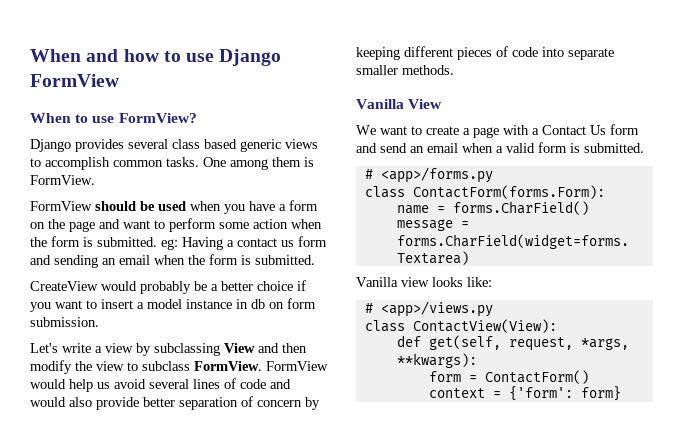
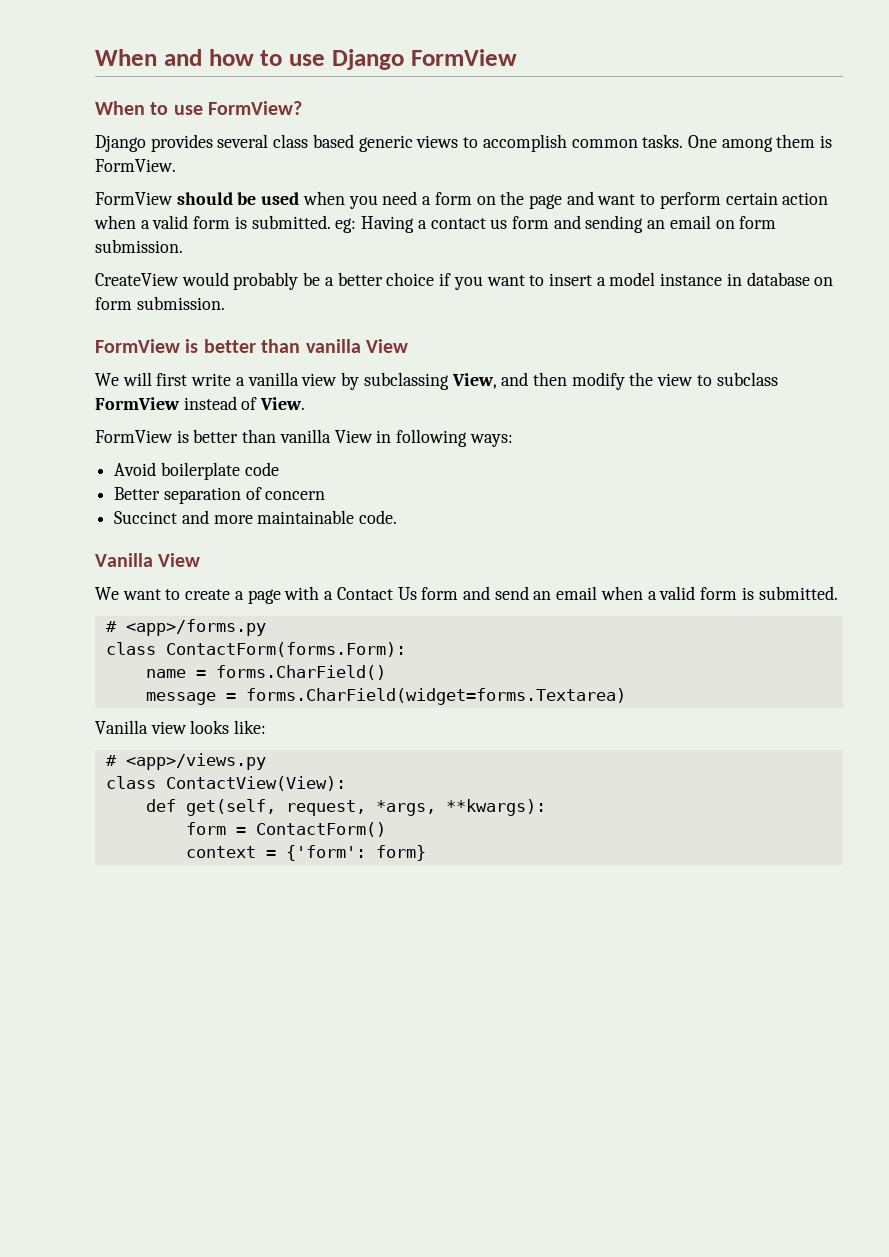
- FormView should be used when you have a form on the page and want to perform some action when the form is submitted. eg: Having a contact us form and sending an email when the form is submitted.
+ FormView should be used when you need a form on the page and want to perform certain action when a valid form is submitted. eg: Having a contact us form and sending an email on form submission.
- CreateView would probably be a better choice if you want to insert a model instance in db on form submission.
- Let's write a view by subclassing View and then modify the view to subclass FormView. FormView would help us avoid several lines of code and would also provide better separation of concern by keeping different pieces of code into separate smaller methods.
+ CreateView would probably be a better choice if you want to insert a model instance in database on form submission.
+ FormView is better than vanilla View
+ We will first write a vanilla view by subclassing View, and then modify the view to subclass FormView instead of View.
+ FormView is better than vanilla View in following ways:
+ Avoid boilerplate code
+ Better separation of concern
+ Succinct and more maintainable code.

